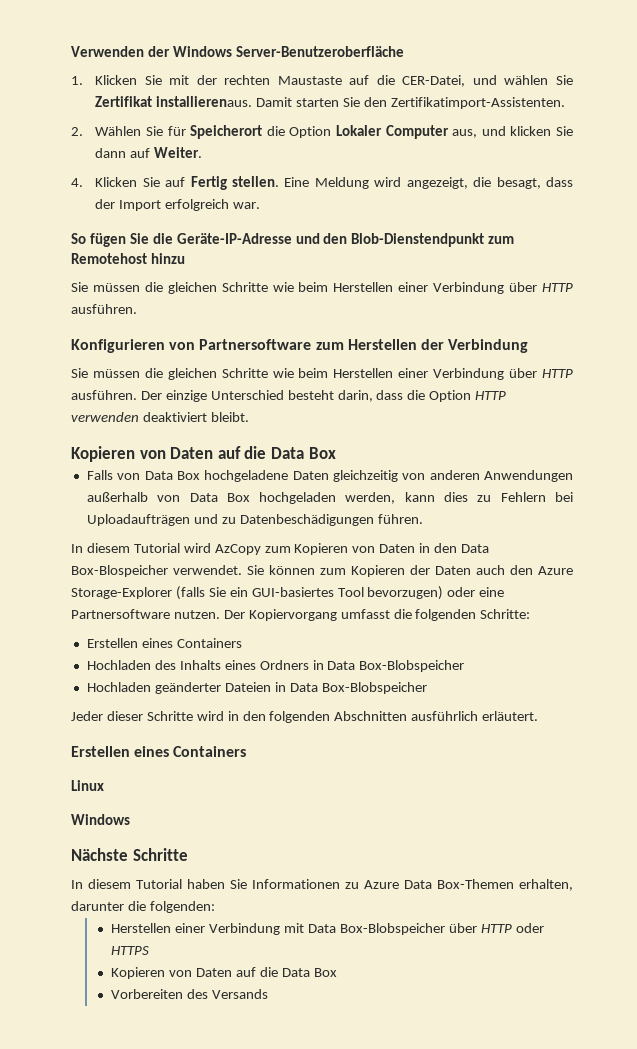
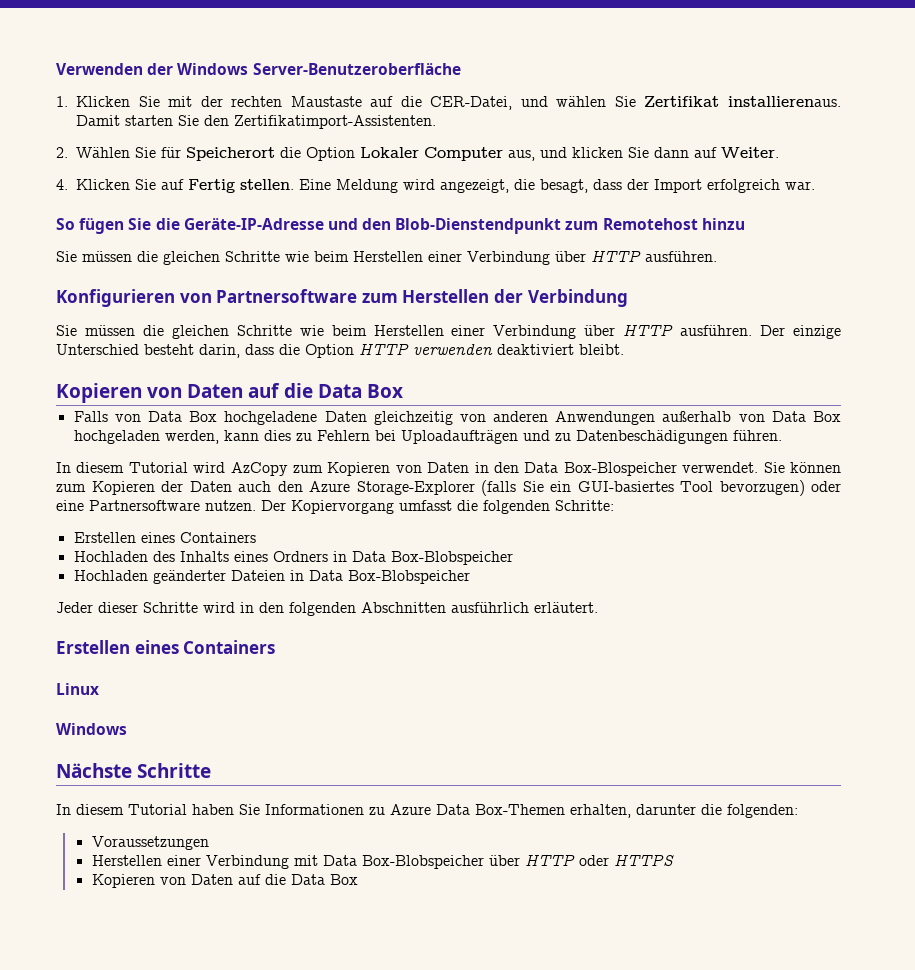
+ Voraussetzungen
- Vorbereiten des Versands

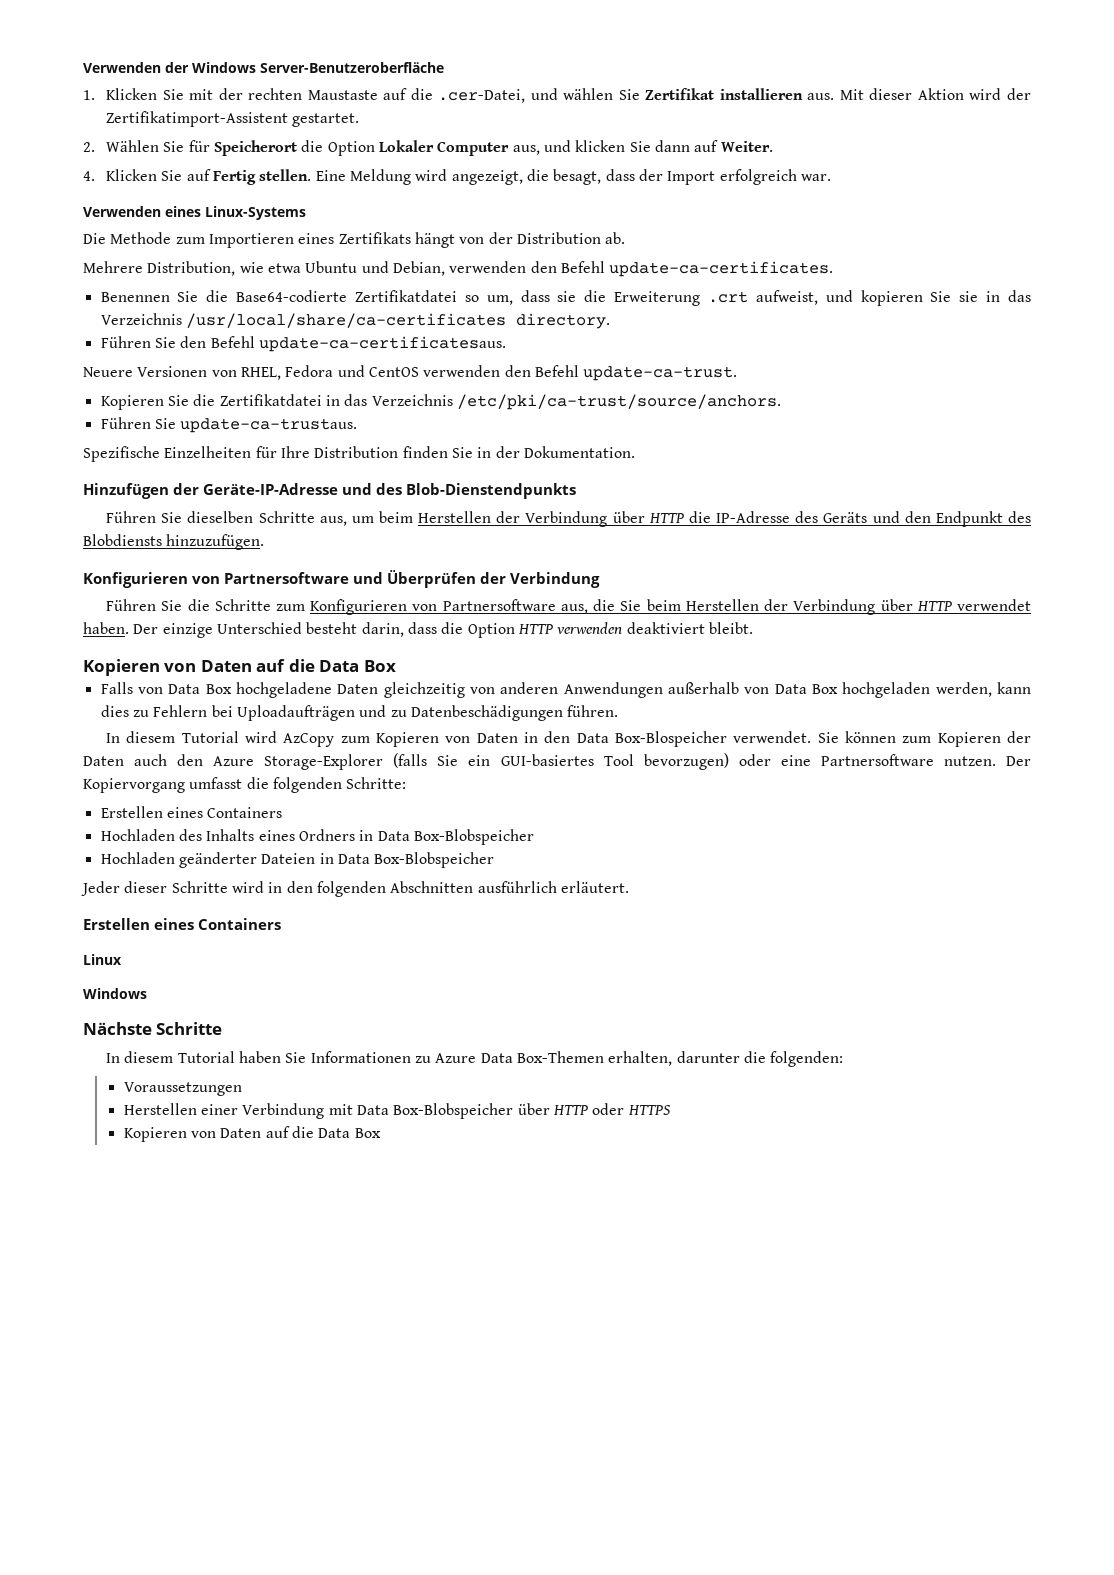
- 1. Klicken Sie mit der rechten Maustaste auf die CER-Datei, und wählen Sie Zertifikat installierenaus. Damit starten Sie den Zertifikatimport-Assistenten.
+ 1. Klicken Sie mit der rechten Maustaste auf die .cer-Datei, und wählen Sie Zertifikat installieren aus. Mit dieser Aktion wird der Zertifikatimport-Assistent gestartet.
- So fügen Sie die Geräte-IP-Adresse und den Blob-Dienstendpunkt zum Remotehost hinzu
- Sie müssen die gleichen Schritte wie beim Herstellen einer Verbindung über HTTP ausführen.
- Konfigurieren von Partnersoftware zum Herstellen der Verbindung
- Sie müssen die gleichen Schritte wie beim Herstellen einer Verbindung über HTTP ausführen.
+ Verwenden eines Linux-Systems
+ Die Methode zum Importieren eines Zertifikats hängt von der Distribution ab.
+ Mehrere Distribution, wie etwa Ubuntu und Debian, verwenden den Befehl update-ca-certificates.
+ Benennen Sie die Base64-codierte Zertifikatdatei so um, dass sie die Erweiterung .crt aufweist, und kopieren Sie sie in das Verzeichnis /usr/local/share/ca-certificates directory.
+ Führen Sie den Befehl update-ca-certificatesaus.
+ Neuere Versionen von RHEL, Fedora und CentOS verwenden den Befehl update-ca-trust.
+ Kopieren Sie die Zertifikatdatei in das Verzeichnis /etc/pki/ca-trust/source/anchors.
+ Führen Sie update-ca-trustaus.
+ Spezifische Einzelheiten für Ihre Distribution finden Sie in der Dokumentation.
+ Hinzufügen der Geräte-IP-Adresse und des Blob-Dienstendpunkts
+ Führen Sie dieselben Schritte aus, um beim Herstellen der Verbindung über HTTP die IP-Adresse des Geräts und den Endpunkt des Blobdiensts hinzuzufügen.
+ Konfigurieren von Partnersoftware und Überprüfen der Verbindung
+ Führen Sie die Schritte zum Konfigurieren von Partnersoftware aus, die Sie beim Herstellen der Verbindung über HTTP verwendet haben.

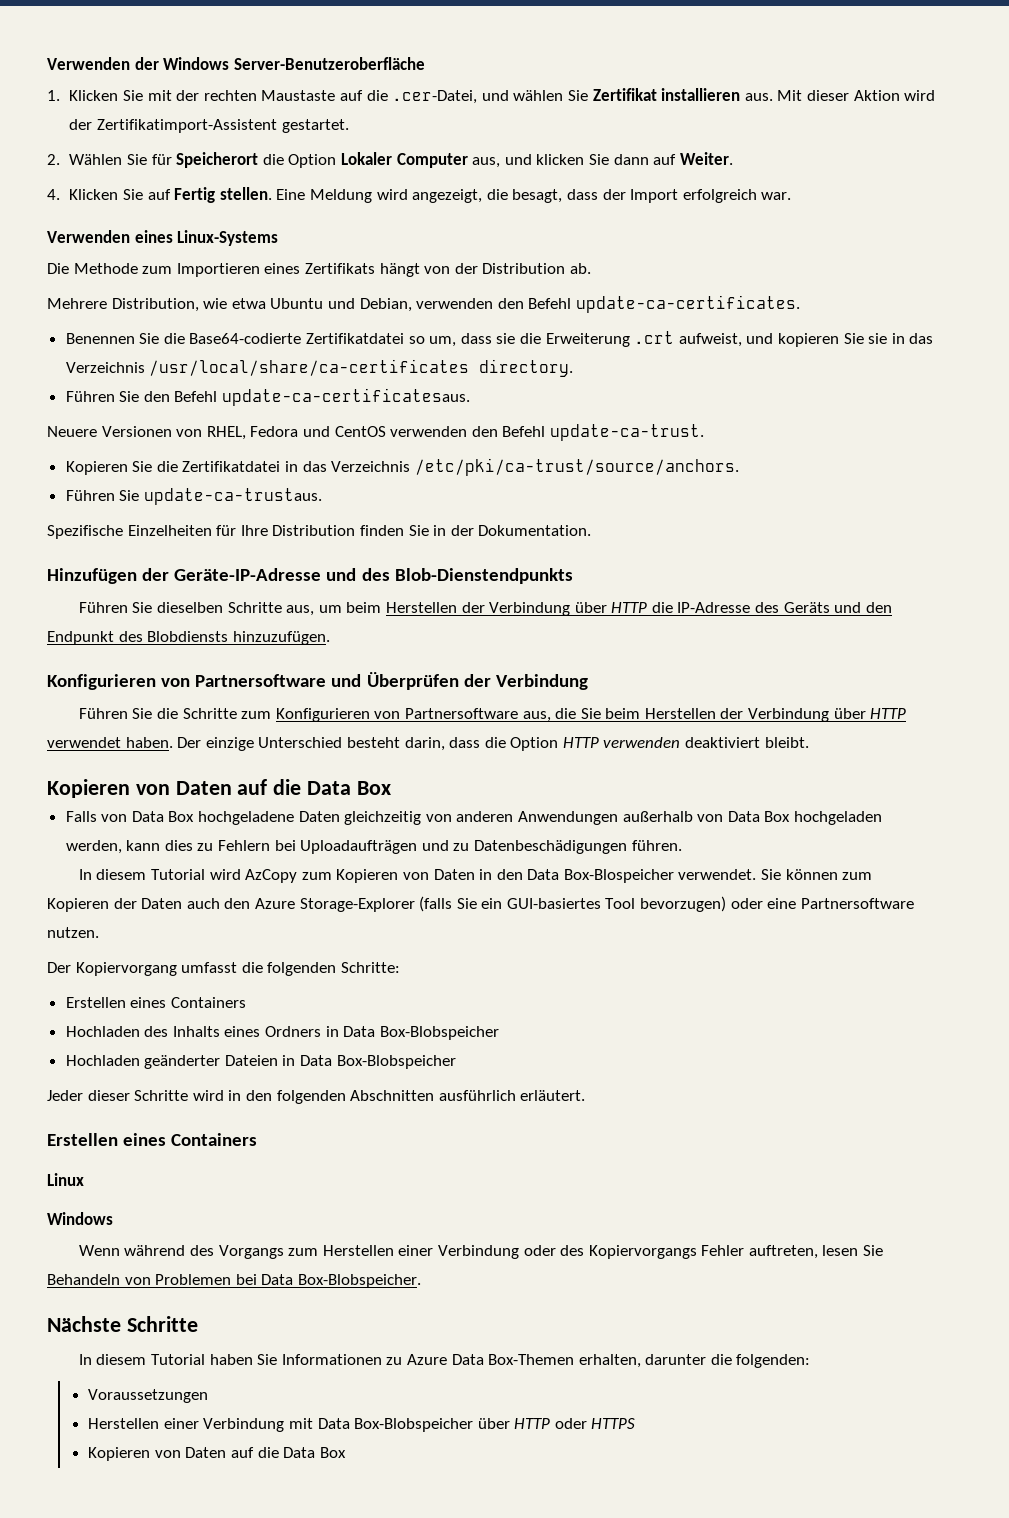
- Sie können zum Kopieren der Daten auch den Azure Storage-Explorer (falls Sie ein GUI-basiertes Tool bevorzugen) oder eine Partnersoftware nutzen. Der Kopiervorgang umfasst die folgenden Schritte:
+ Sie können zum Kopieren der Daten auch den Azure Storage-Explorer (falls Sie ein GUI-basiertes Tool bevorzugen) oder eine Partnersoftware nutzen.
+ Der Kopiervorgang umfasst die folgenden Schritte:
+ Wenn während des Vorgangs zum Herstellen einer Verbindung oder des Kopiervorgangs Fehler auftreten, lesen Sie Behandeln von Problemen bei Data Box-Blobspeicher.

